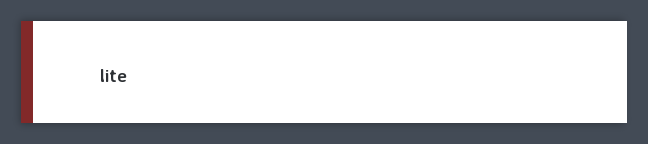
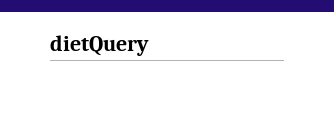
- lite
+ dietQuery

